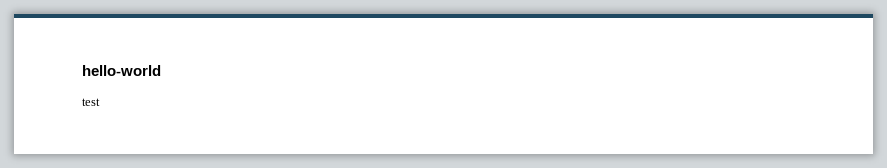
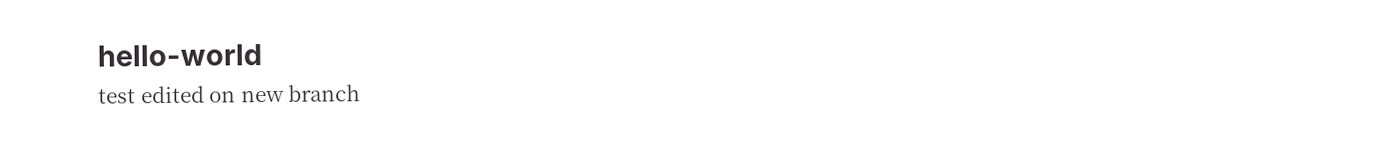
- test
+ test edited on new branch

